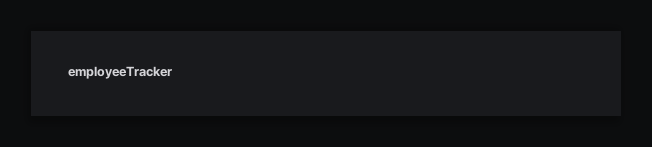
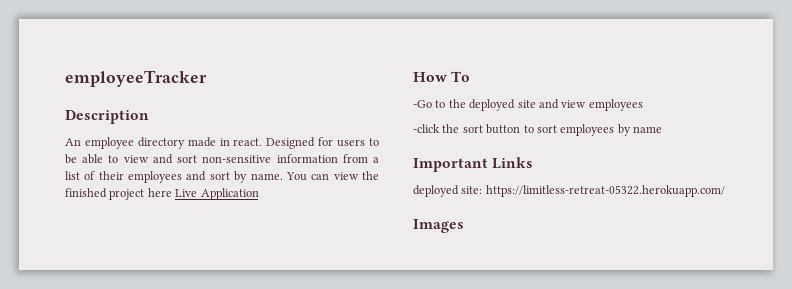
+ Description
+ An employee directory made in react. Designed for users to be able to view and sort non-sensitive information from a list of their employees and sort by name. You can view the finished project here Live Application
+ How To
+ -Go to the deployed site and view employees
+ -click the sort button to sort employees by name
+ Important Links
+ deployed site: https://limitless-retreat-05322.herokuapp.com/
+ Images

